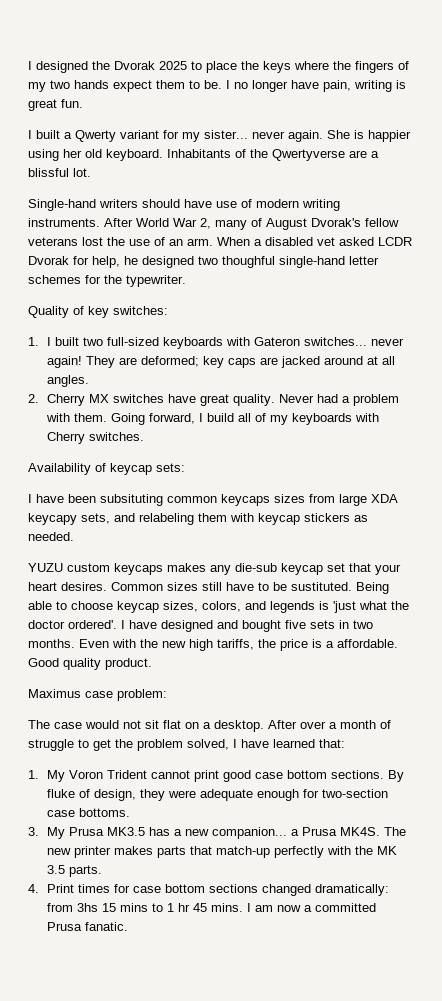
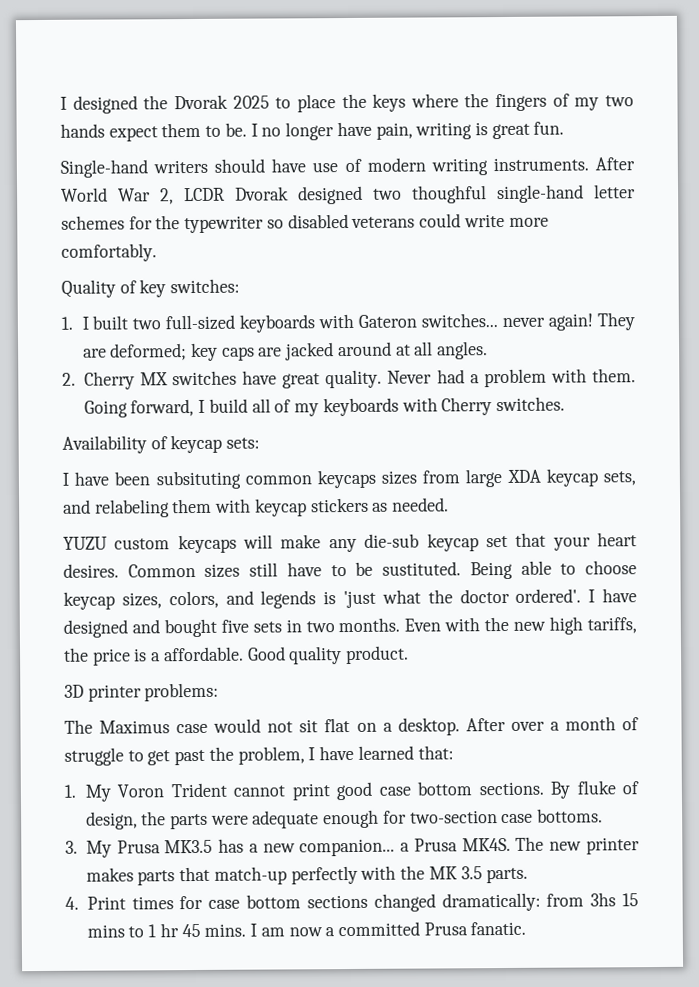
- I built a Qwerty variant for my sister... never again. She is happier using her old keyboard. Inhabitants of the Qwertyverse are a blissful lot.
- After World War 2, many of August Dvorak's fellow veterans lost the use of an arm. When a disabled vet asked LCDR Dvorak for help, he designed two thoughful single-hand letter schemes for the typewriter.
+ After World War 2, LCDR Dvorak designed two thoughful single-hand letter schemes for the typewriter so disabled veterans could write more comfortably.
- I have been subsituting common keycaps sizes from large XDA keycapy sets, and relabeling them with keycap stickers as needed.
+ I have been subsituting common keycaps sizes from large XDA keycap sets, and relabeling them with keycap stickers as needed.
- YUZU custom keycaps makes any die-sub keycap set that your heart desires.
+ YUZU custom keycaps will make any die-sub keycap set that your heart desires.
- Maximus case problem:
- The case would not sit flat on a desktop.
+ 3D printer problems:
+ The Maximus case would not sit flat on a desktop.
- After over a month of struggle to get the problem solved, I have learned that:
+ After over a month of struggle to get past the problem, I have learned that:
- By fluke of design, they were adequate enough for two-section case bottoms.
+ By fluke of design, the parts were adequate enough for two-section case bottoms.

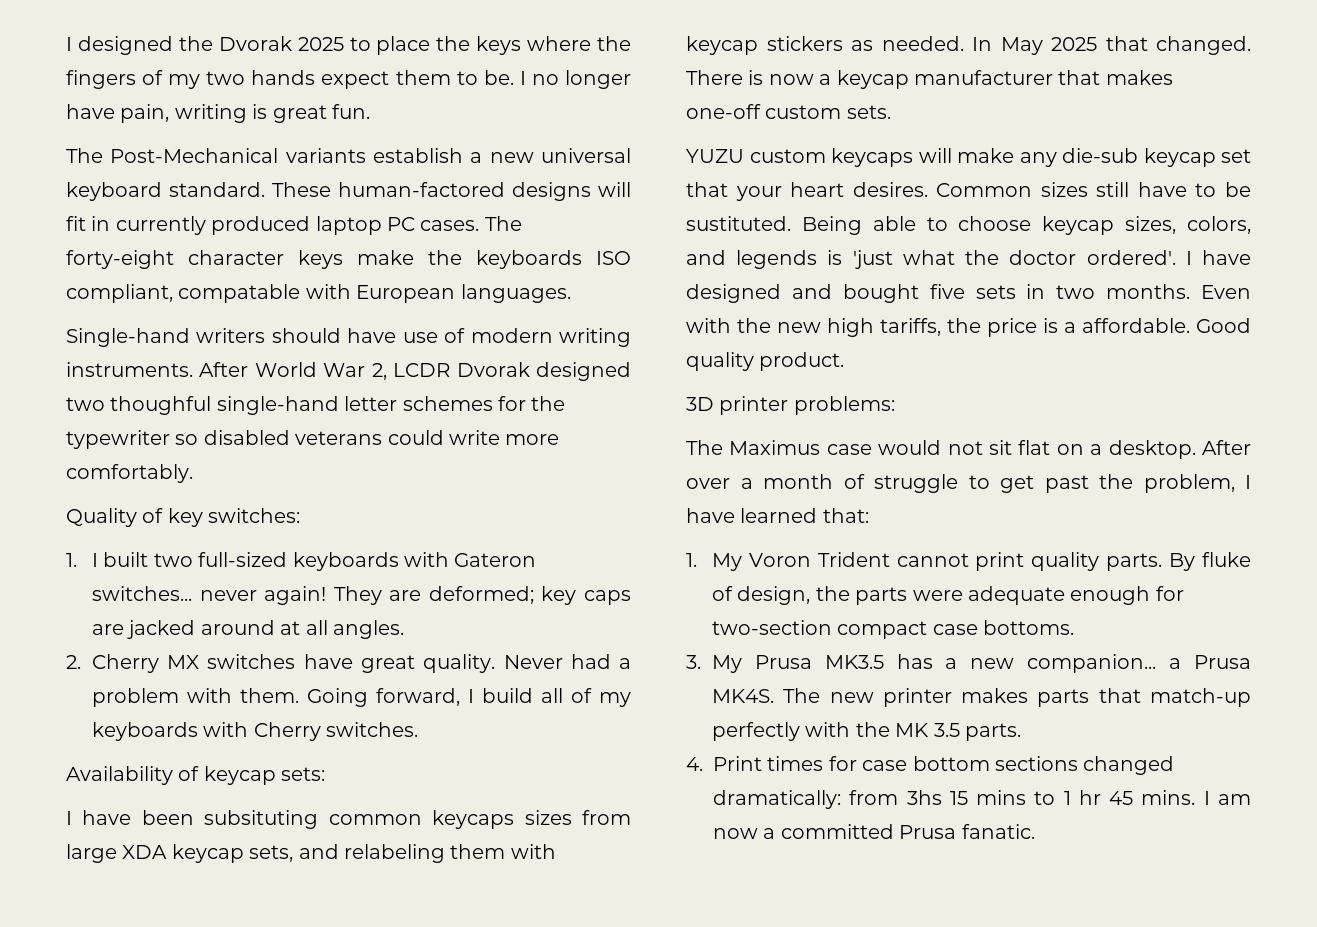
+ The Post-Mechanical variants establish a new universal keyboard standard. These human-factored designs will fit in currently produced laptop PC cases. The forty-eight character keys make the keyboards ISO compliant, compatable with European languages.
+ In May 2025 that changed. There is now a keycap manufacturer that makes one-off custom sets.
- 1. My Voron Trident cannot print good case bottom sections.
+ 1. My Voron Trident cannot print quality parts.
- By fluke of design, the parts were adequate enough for two-section case bottoms.
+ By fluke of design, the parts were adequate enough for two-section compact case bottoms.

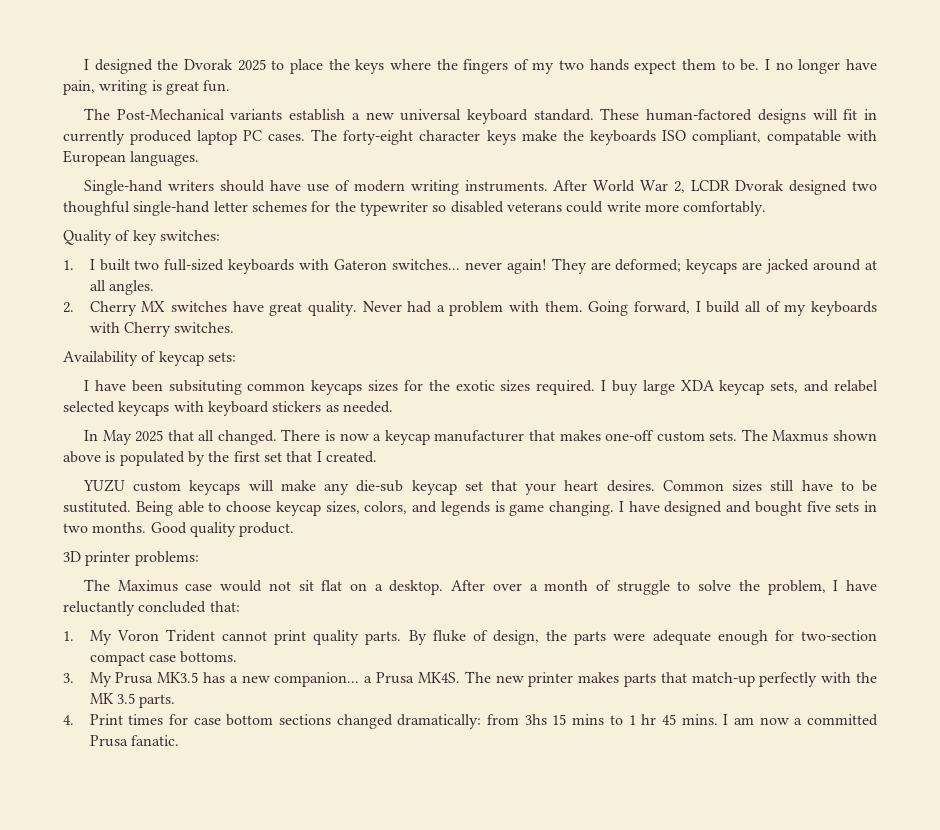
- They are deformed; key caps are jacked around at all angles.
+ They are deformed; keycaps are jacked around at all angles.
- I have been subsituting common keycaps sizes from large XDA keycap sets, and relabeling them with keycap stickers as needed. In May 2025 that changed.
+ I have been subsituting common keycaps sizes for the exotic sizes required. I buy large XDA keycap sets, and relabel selected keycaps with keyboard stickers as needed.
+ In May 2025 that all changed.
+ The Maxmus shown above is populated by the first set that I created.
- Being able to choose keycap sizes, colors, and legends is 'just what the doctor ordered'.
+ Being able to choose keycap sizes, colors, and legends is game changing.
- Even with the new high tariffs, the price is a affordable.
- After over a month of struggle to get past the problem, I have learned that:
+ After over a month of struggle to solve the problem, I have reluctantly concluded that:

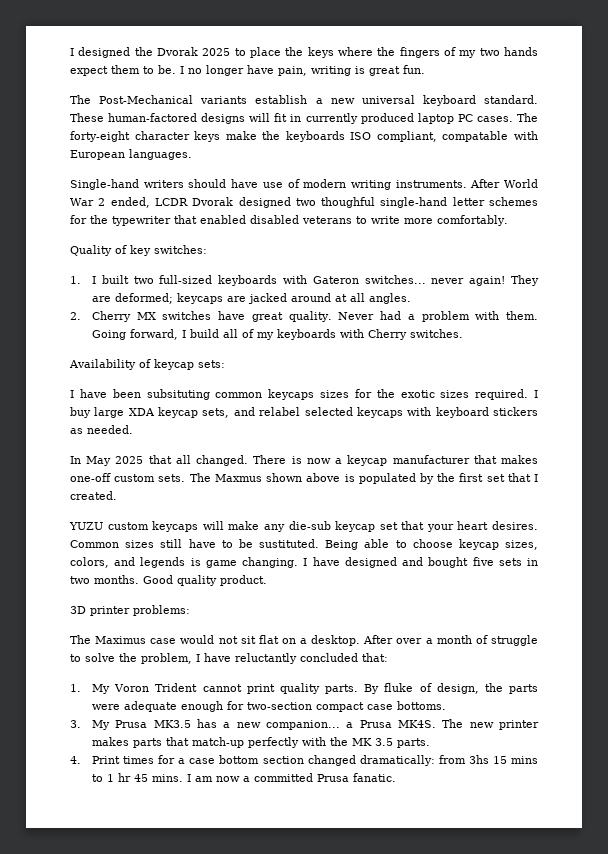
- After World War 2, LCDR Dvorak designed two thoughful single-hand letter schemes for the typewriter so disabled veterans could write more comfortably.
+ After World War 2 ended, LCDR Dvorak designed two thoughful single-hand letter schemes for the typewriter that enabled disabled veterans to write more comfortably.
- 4. Print times for case bottom sections changed dramatically: from 3hs 15 mins to 1 hr 45 mins.
+ 4. Print times for a case bottom section changed dramatically: from 3hs 15 mins to 1 hr 45 mins.

